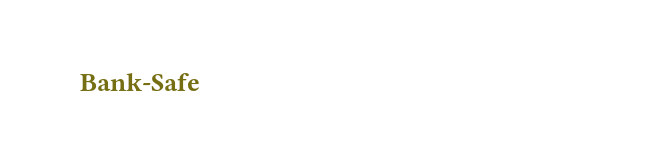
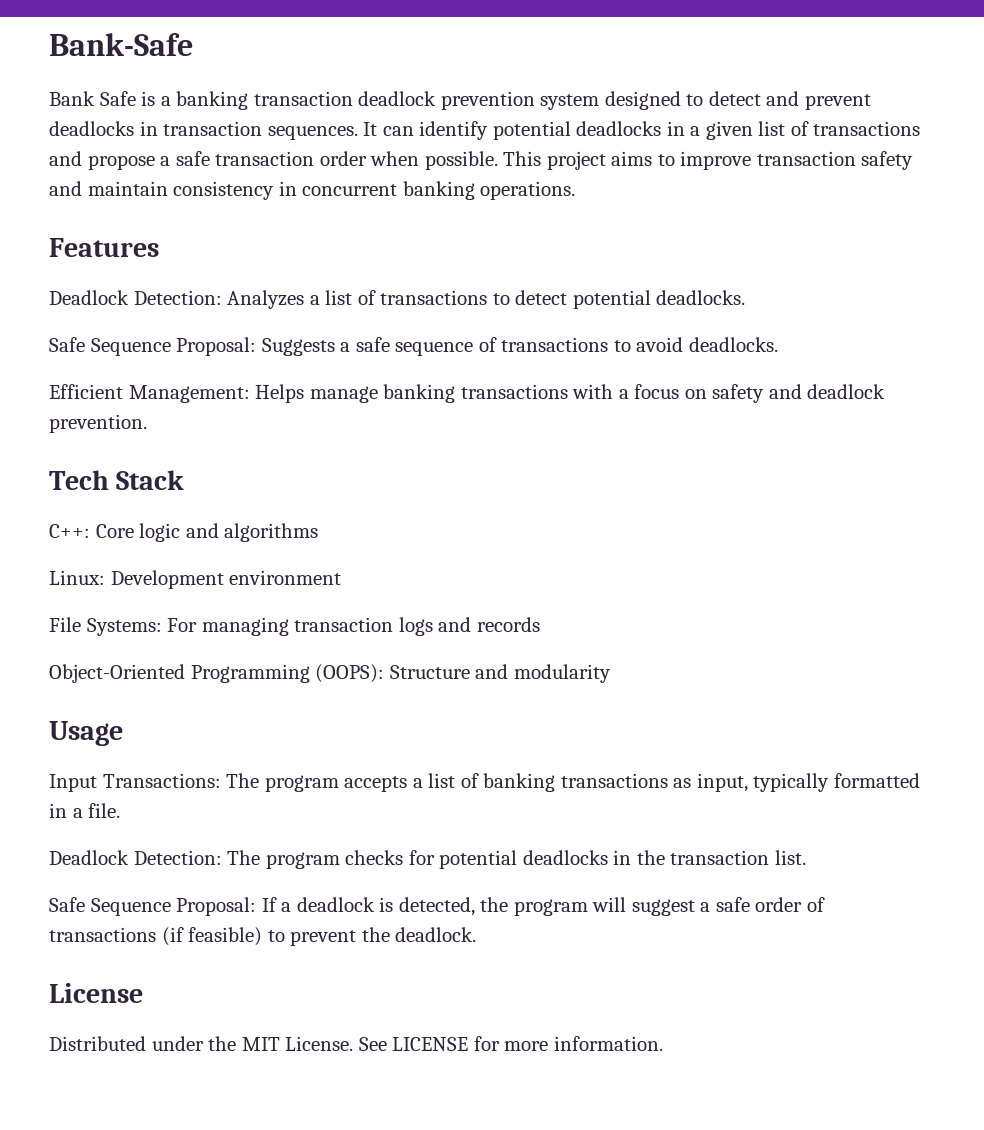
+ Bank Safe is a banking transaction deadlock prevention system designed to detect and prevent deadlocks in transaction sequences. It can identify potential deadlocks in a given list of transactions and propose a safe transaction order when possible. This project aims to improve transaction safety and maintain consistency in concurrent banking operations.
+ Features
+ Deadlock Detection: Analyzes a list of transactions to detect potential deadlocks.
+ Safe Sequence Proposal: Suggests a safe sequence of transactions to avoid deadlocks.
+ Efficient Management: Helps manage banking transactions with a focus on safety and deadlock prevention.
+ Tech Stack
+ C++: Core logic and algorithms
+ Linux: Development environment
+ File Systems: For managing transaction logs and records
+ Object-Oriented Programming (OOPS): Structure and modularity
+ Usage
+ Input Transactions: The program accepts a list of banking transactions as input, typically formatted in a file.
+ Deadlock Detection: The program checks for potential deadlocks in the transaction list.
+ Safe Sequence Proposal: If a deadlock is detected, the program will suggest a safe order of transactions (if feasible) to prevent the deadlock.
+ License
+ Distributed under the MIT License. See LICENSE for more information.

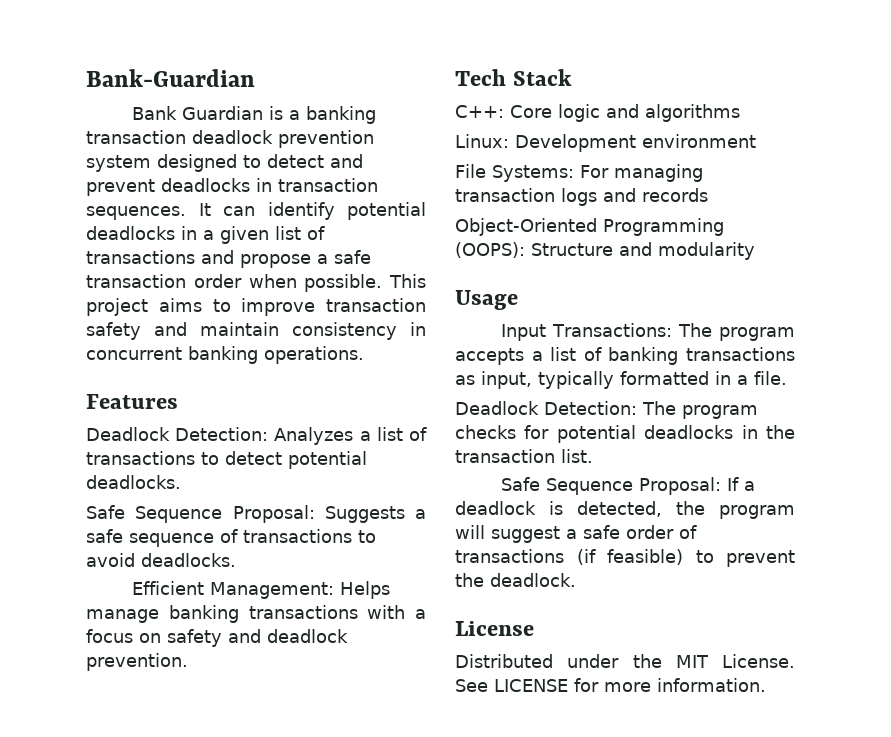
- Bank-Safe
+ Bank-Guardian
- Bank Safe is a banking transaction deadlock prevention system designed to detect and prevent deadlocks in transaction sequences.
+ Bank Guardian is a banking transaction deadlock prevention system designed to detect and prevent deadlocks in transaction sequences.

